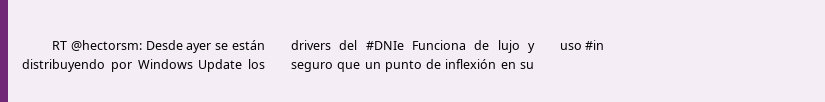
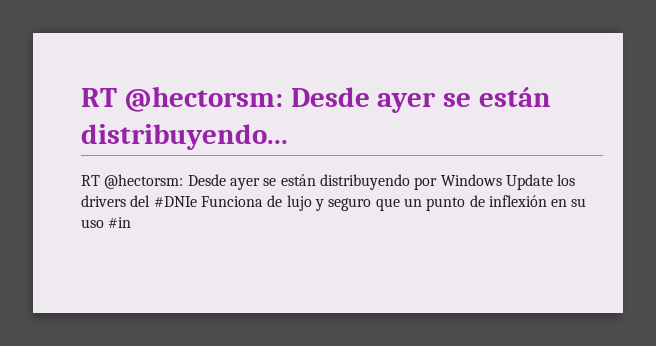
+ RT @hectorsm: Desde ayer se están distribuyendo...

